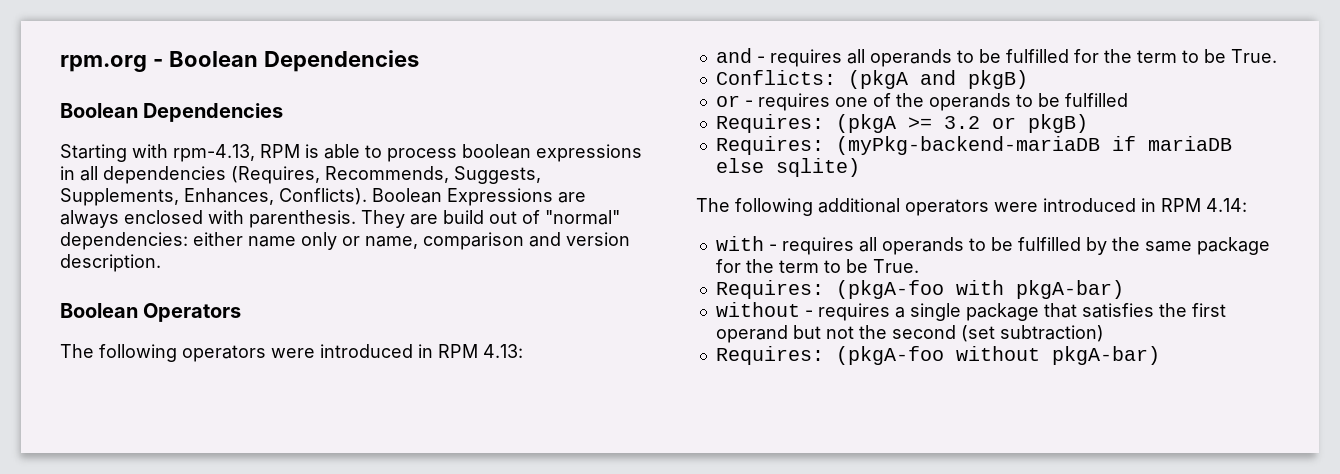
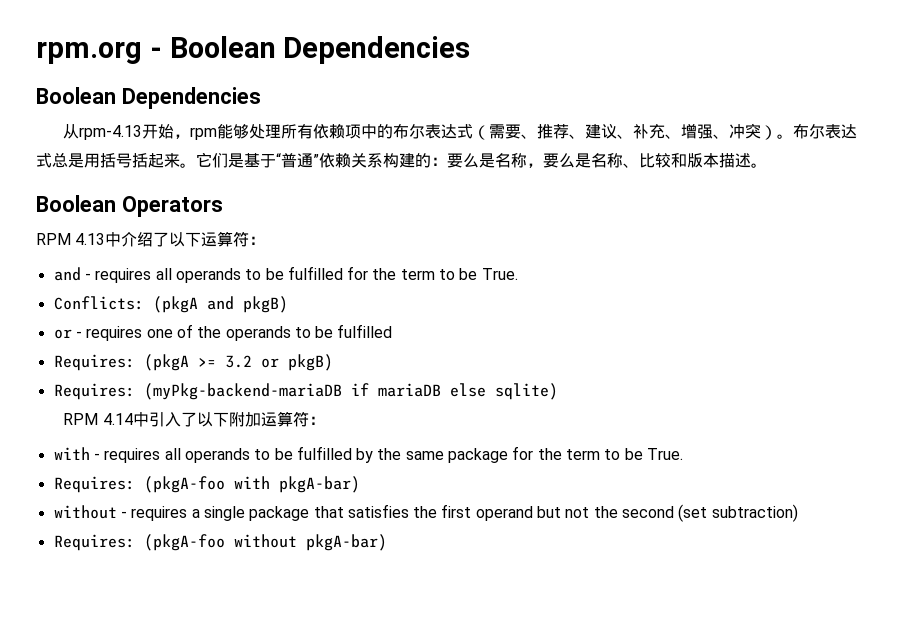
- Starting with rpm-4.13, RPM is able to process boolean expressions in all dependencies (Requires, Recommends, Suggests, Supplements, Enhances, Conflicts). Boolean Expressions are always enclosed with parenthesis. They are build out of "normal" dependencies: either name only or name, comparison and version description.
+ 从rpm-4.13开始，rpm能够处理所有依赖项中的布尔表达式（需要、推荐、建议、补充、增强、冲突）。布尔表达式总是用括号括起来。它们是基于“普通”依赖关系构建的：要么是名称，要么是名称、比较和版本描述。
  Boolean Operators
- The following operators were introduced in RPM 4.13:
+ RPM 4.13中介绍了以下运算符：
- The following additional operators were introduced in RPM 4.14:
+ RPM 4.14中引入了以下附加运算符：

